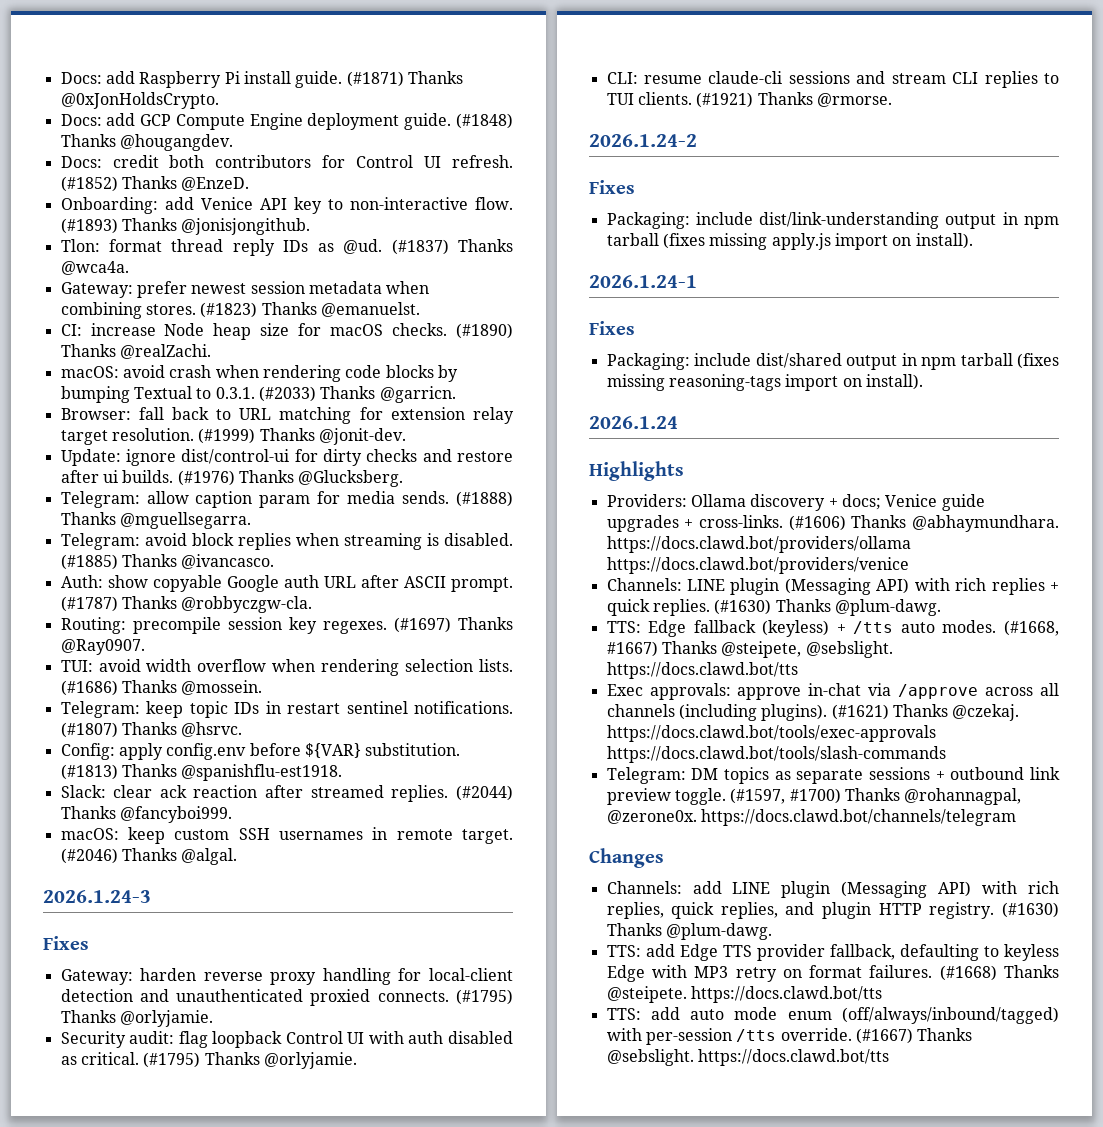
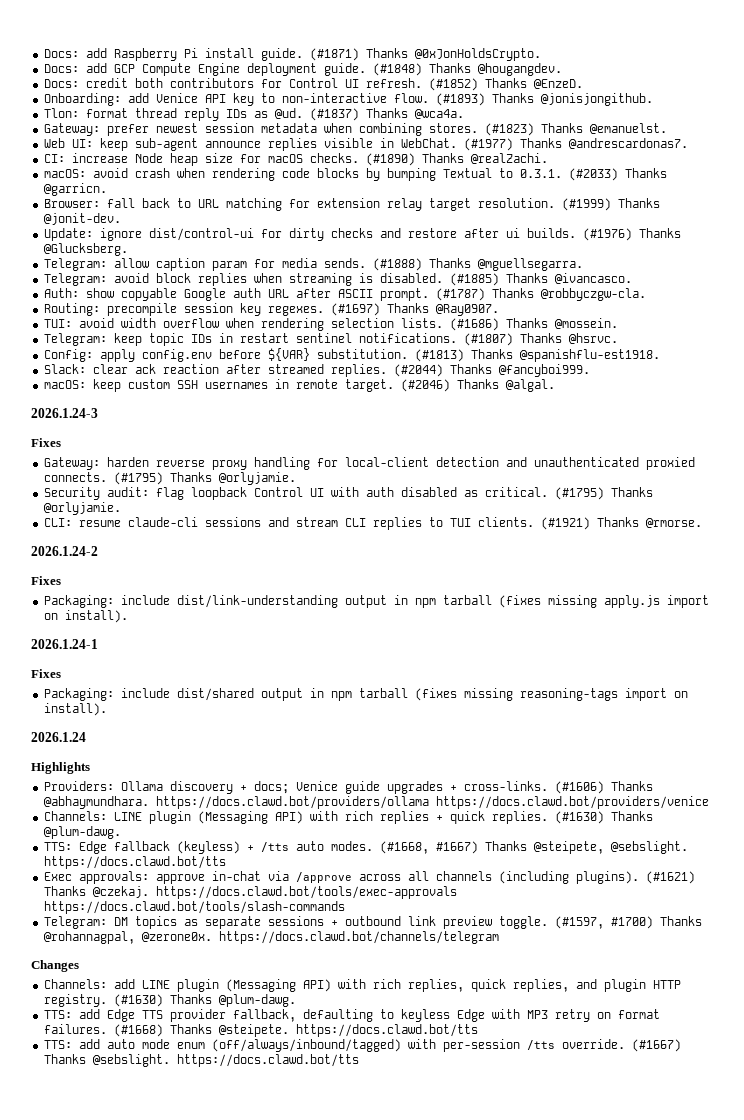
+ Web UI: keep sub-agent announce replies visible in WebChat. (#1977) Thanks @andrescardonas7.

